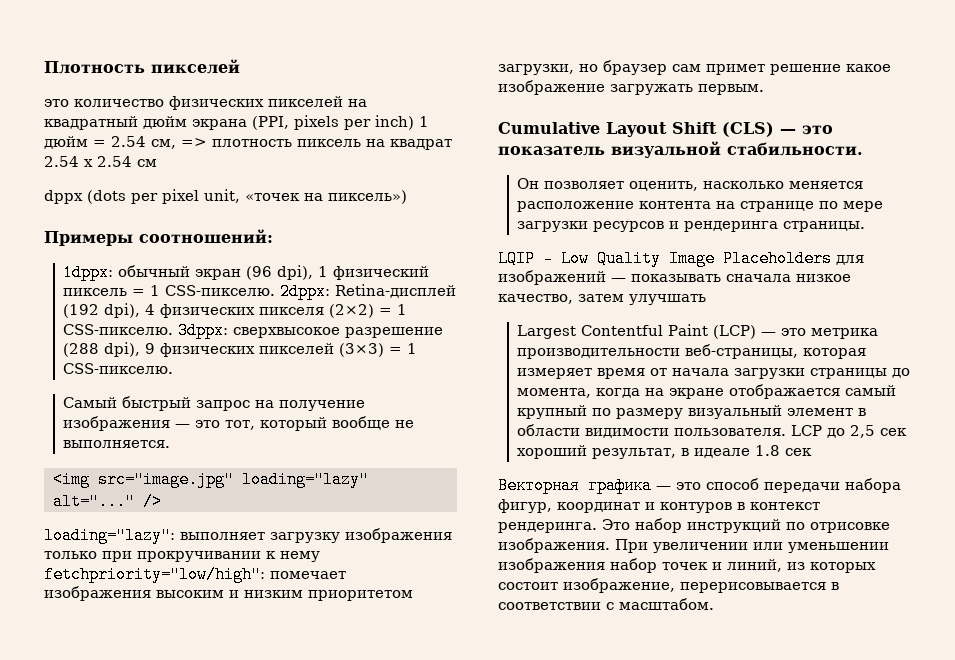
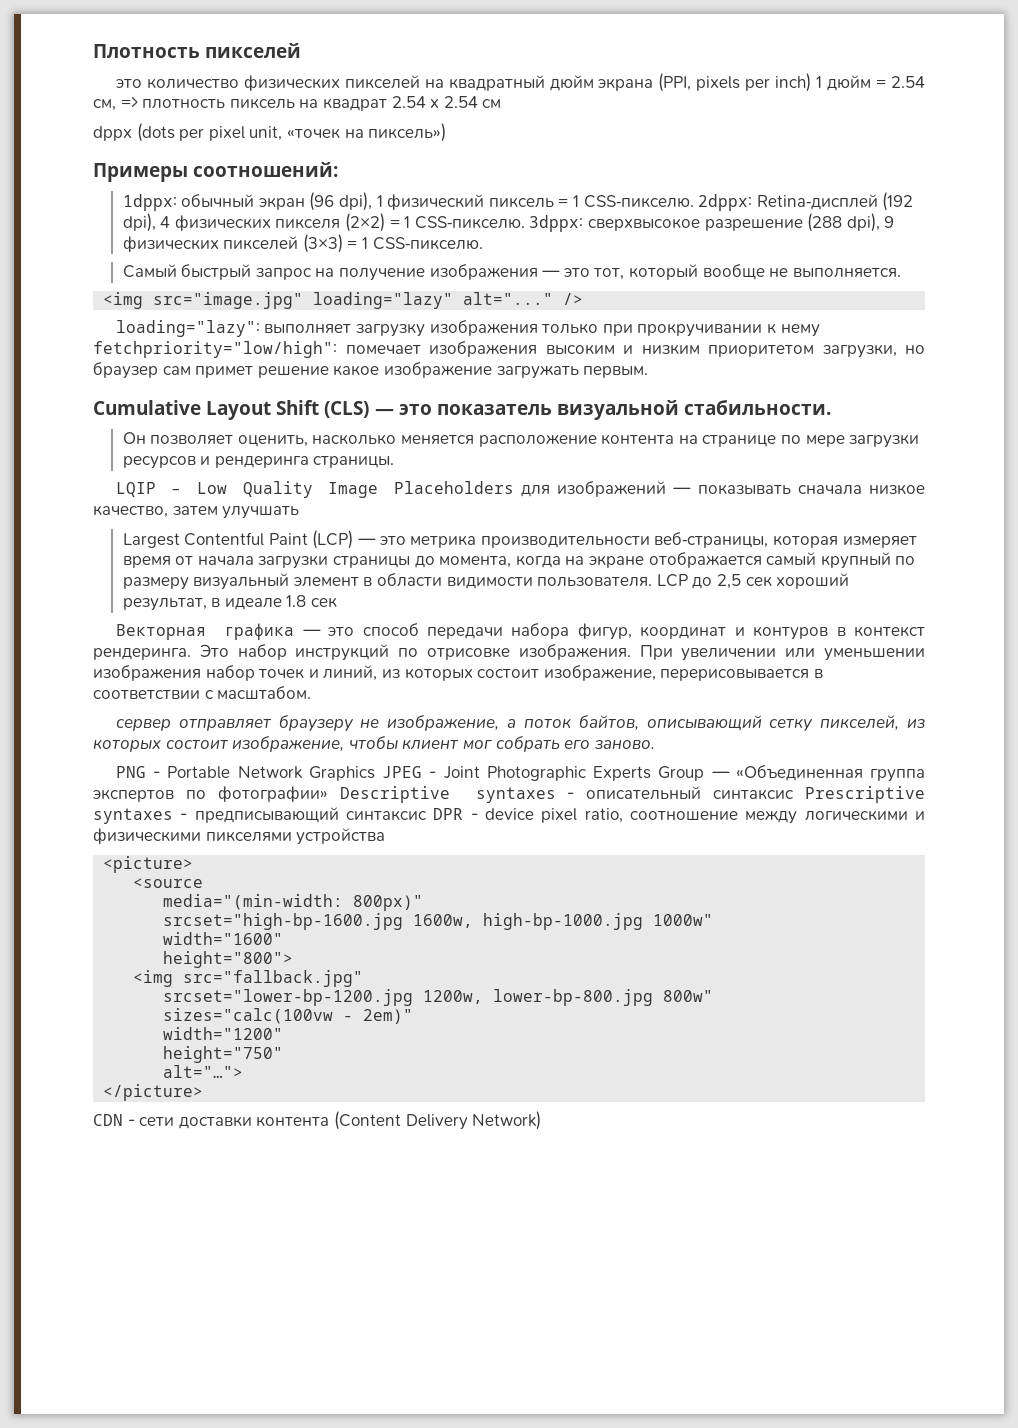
+ сервер отправляет браузеру не изображение, а поток байтов, описывающий сетку пикселей, из которых состоит изображение, чтобы клиент мог собрать его заново.
+ PNG - Portable Network Graphics JPEG - Joint Photographic Experts Group — «Объединенная группа экспертов по фотографии» Descriptive syntaxes - описательный синтаксис Prescriptive syntaxes - предписывающий синтаксис DPR - device pixel ratio, cоотношение между логическими и физическими пикселями устройства
+ <picture>
+ <source
+ media="(min-width: 800px)"
+ srcset="high-bp-1600.jpg 1600w, high-bp-1000.jpg 1000w"
+ width="1600"
+ height="800">
+ <img src="fallback.jpg"
+ srcset="lower-bp-1200.jpg 1200w, lower-bp-800.jpg 800w"
+ sizes="calc(100vw - 2em)"
+ width="1200"
+ height="750"
+ alt="…">
+ </picture>
+ CDN - сети доставки контента (Content Delivery Network)

